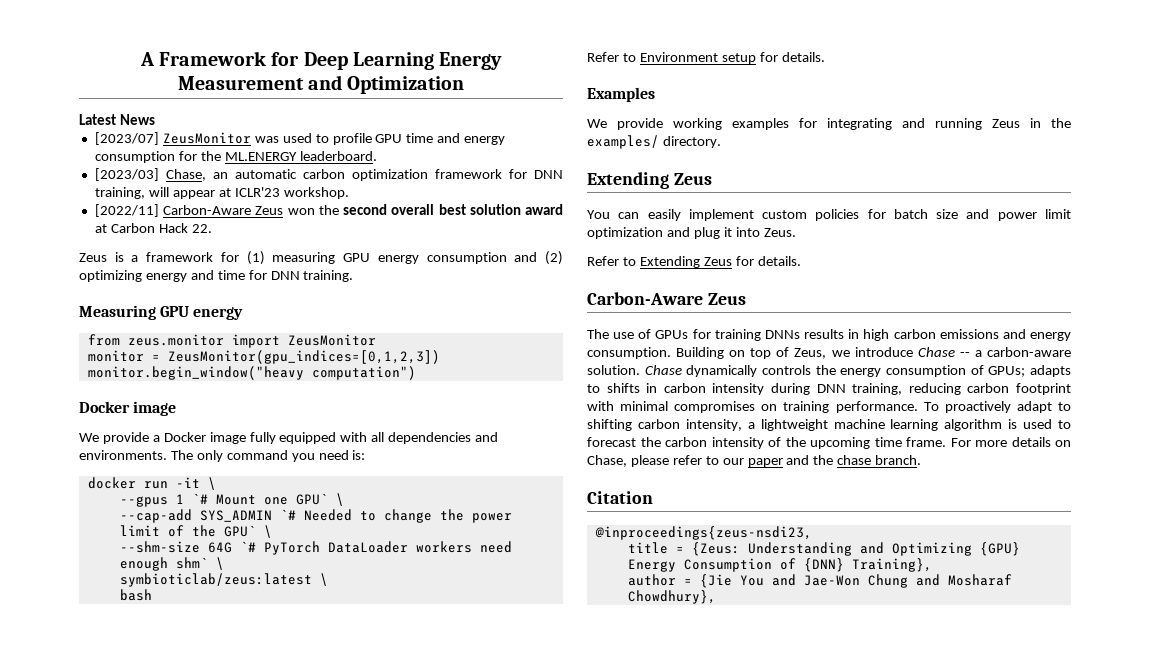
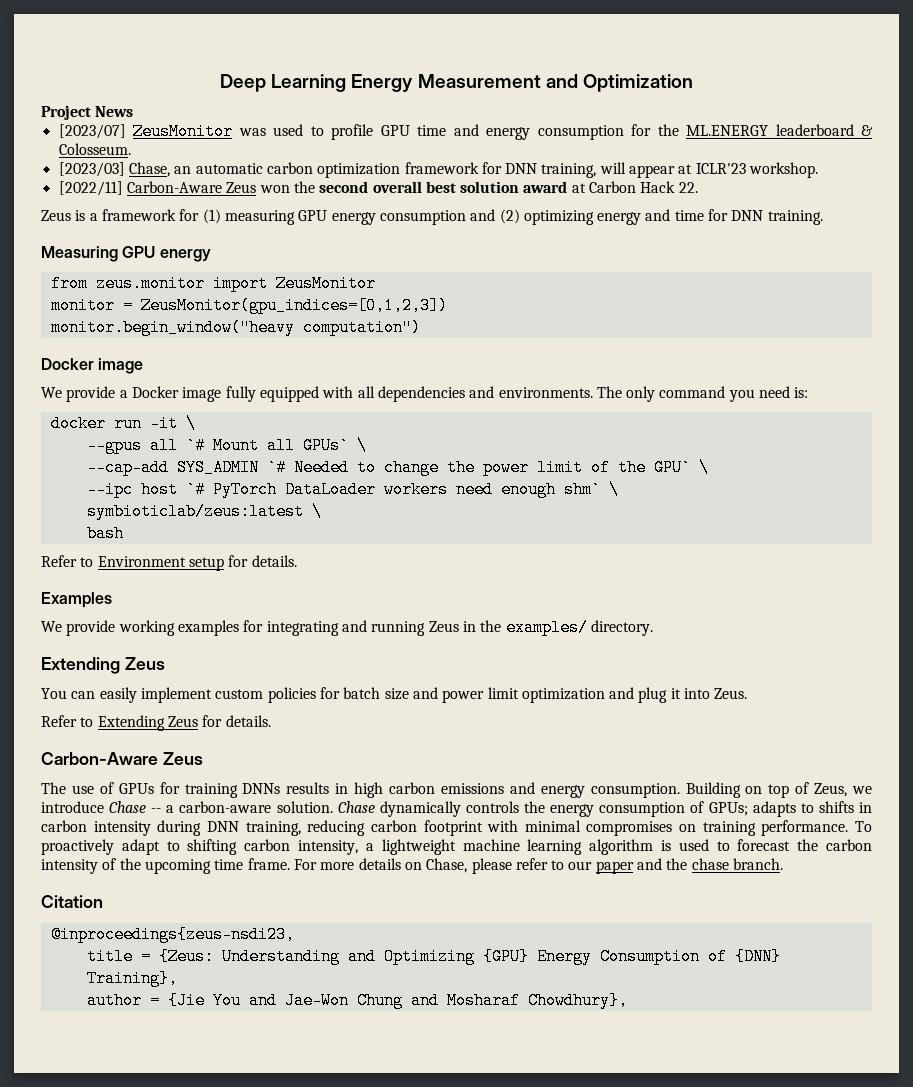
- A Framework for Deep Learning Energy Measurement and Optimization
+ Deep Learning Energy Measurement and Optimization
- Latest News
+ Project News
- [2023/07] ZeusMonitor was used to profile GPU time and energy consumption for the ML.ENERGY leaderboard.
+ [2023/07] ZeusMonitor was used to profile GPU time and energy consumption for the ML.ENERGY leaderboard & Colosseum.
- --gpus 1 `# Mount one GPU` \
+ --gpus all `# Mount all GPUs` \
- --shm-size 64G `# PyTorch DataLoader workers need enough shm` \
+ --ipc host `# PyTorch DataLoader workers need enough shm` \

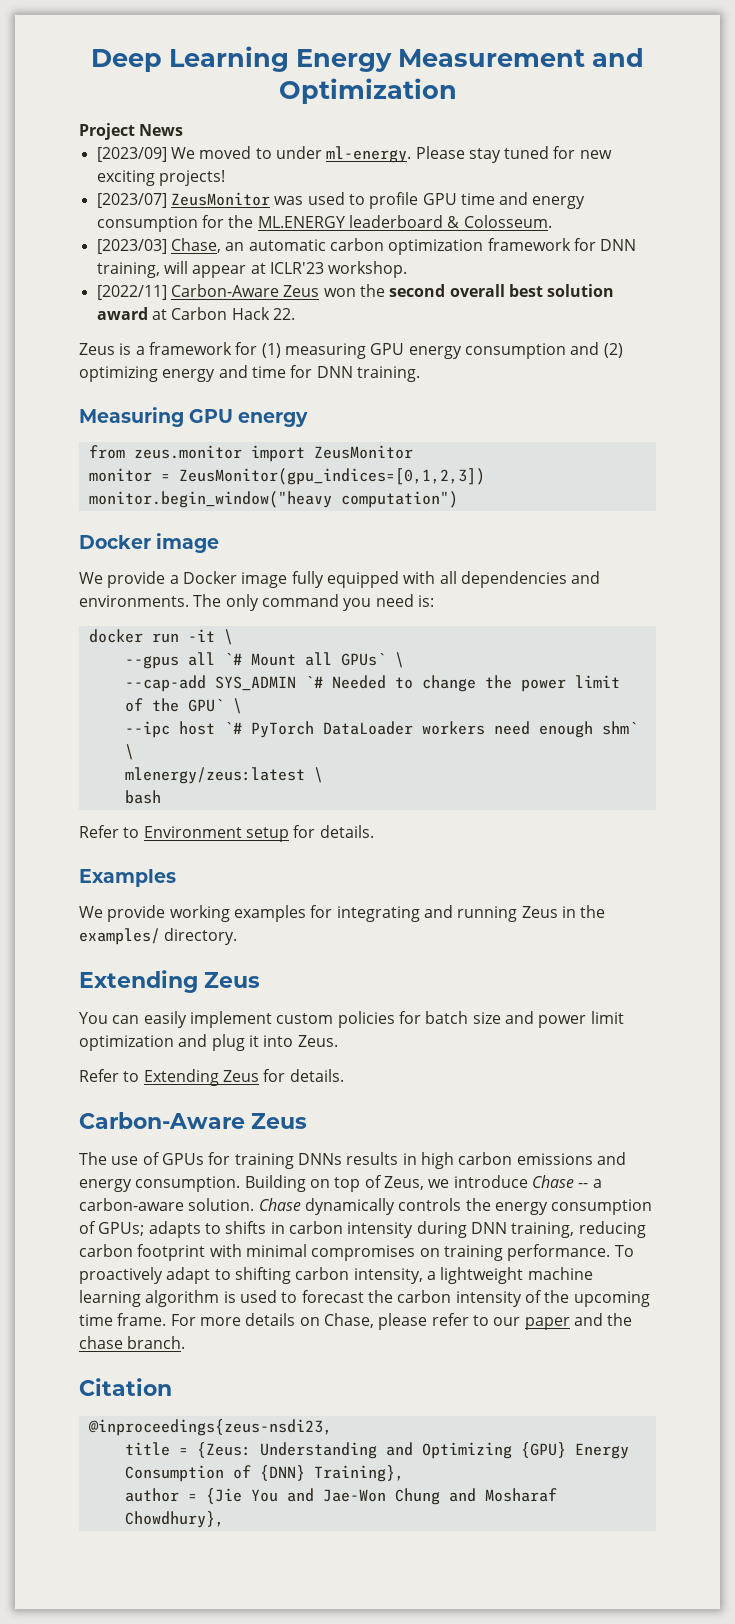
+ [2023/09] We moved to under ml-energy. Please stay tuned for new exciting projects!
- symbioticlab/zeus:latest \
+ mlenergy/zeus:latest \

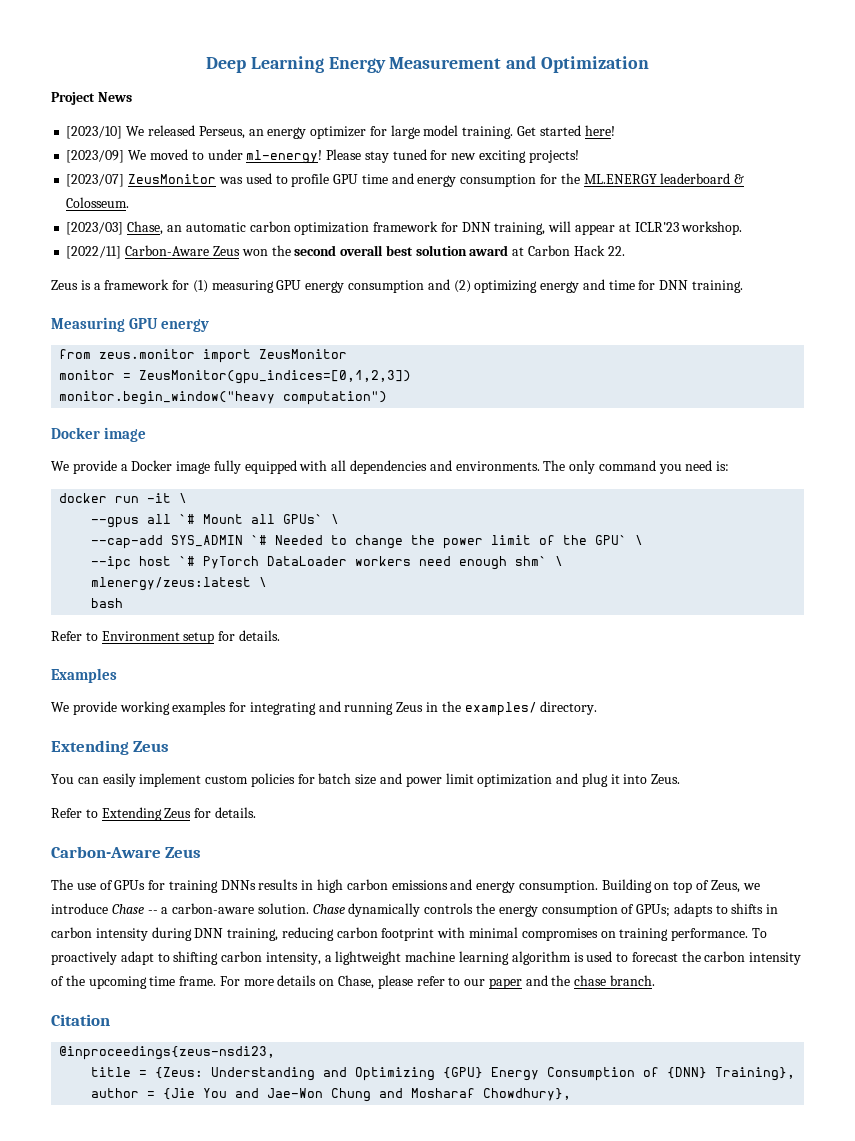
+ [2023/10] We released Perseus, an energy optimizer for large model training. Get started here!
- [2023/09] We moved to under ml-energy.
+ [2023/09] We moved to under ml-energy!

